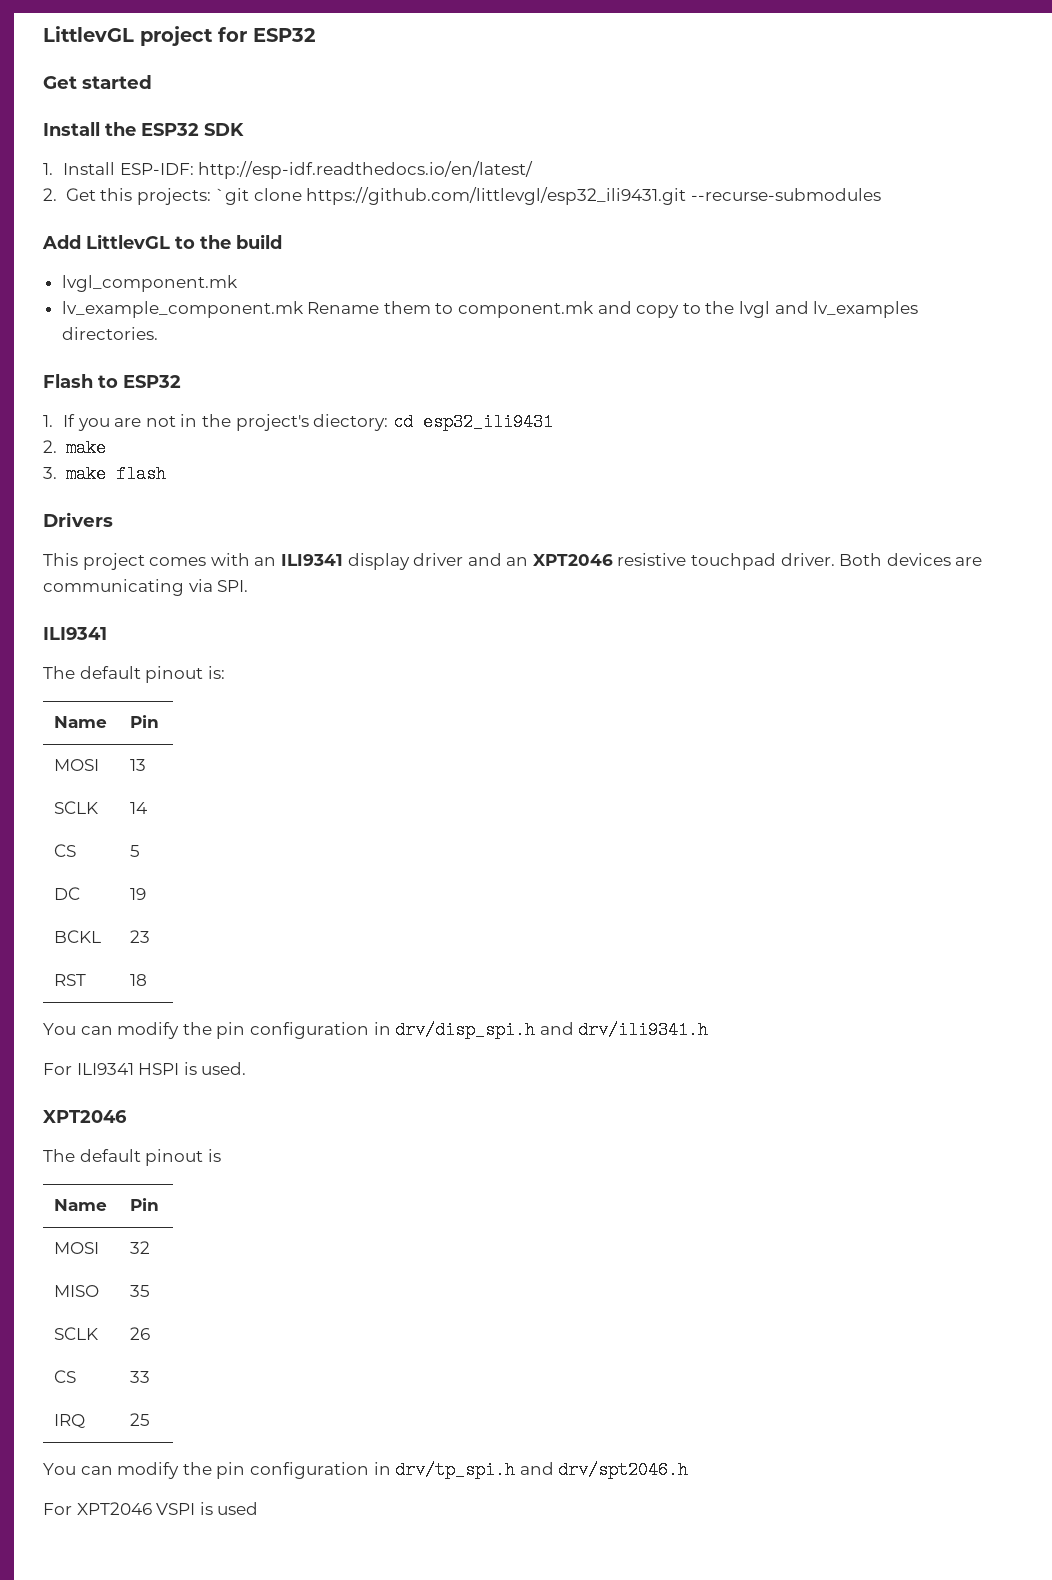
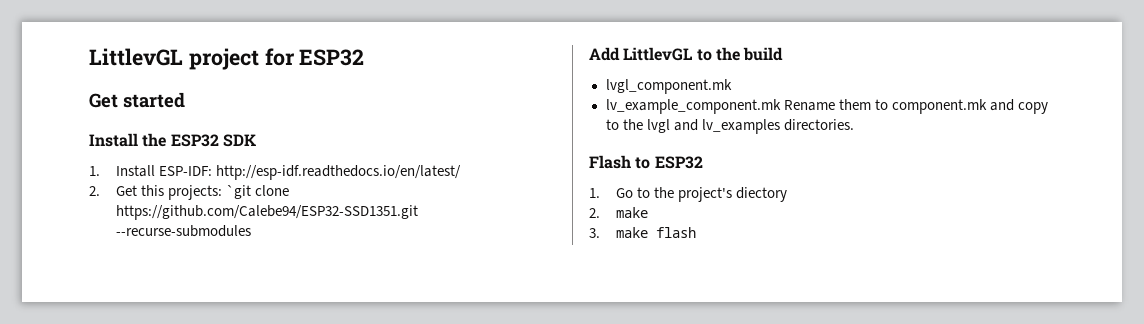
- 2. Get this projects: `git clone https://github.com/littlevgl/esp32_ili9431.git --recurse-submodules
+ 2. Get this projects: `git clone https://github.com/Calebe94/ESP32-SSD1351.git --recurse-submodules
- 1. If you are not in the project's diectory: cd esp32_ili9431
+ 1. Go to the project's diectory
- Drivers
- This project comes with an ILI9341 display driver and an XPT2046 resistive touchpad driver. Both devices are communicating via SPI.
- ILI9341
- The default pinout is:
- Name | Pin
- MOSI | 13
- SCLK | 14
- CS | 5
- DC | 19
- BCKL | 23
- RST | 18
- You can modify the pin configuration in drv/disp_spi.h and drv/ili9341.h
- For ILI9341 HSPI is used.
- XPT2046
- The default pinout is
- Name | Pin
- MOSI | 32
- MISO | 35
- SCLK | 26
- CS | 33
- IRQ | 25
- You can modify the pin configuration in drv/tp_spi.h and drv/spt2046.h
- For XPT2046 VSPI is used

